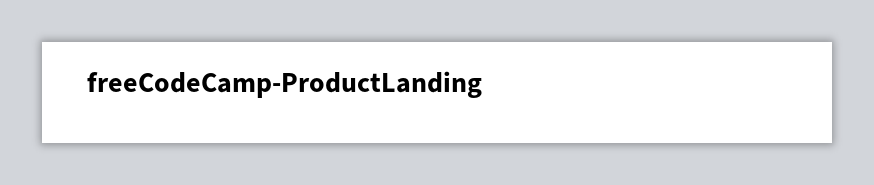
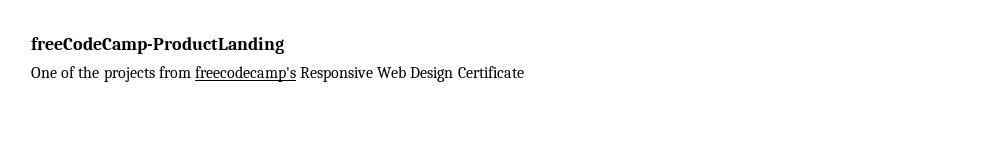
+ One of the projects from freecodecamp's Responsive Web Design Certificate

